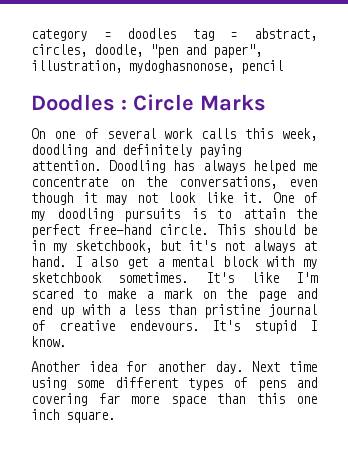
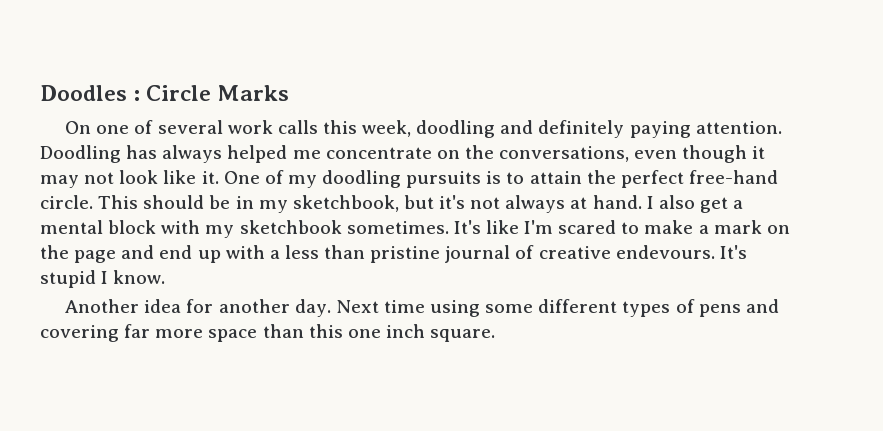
- category = doodles tag = abstract, circles, doodle, "pen and paper", illustration, mydoghasnonose, pencil

